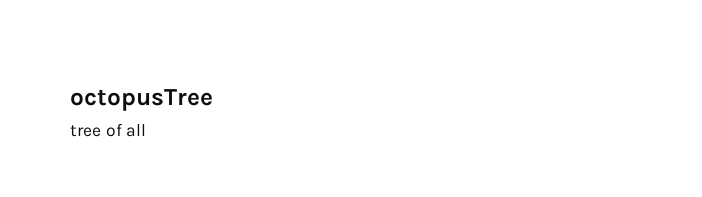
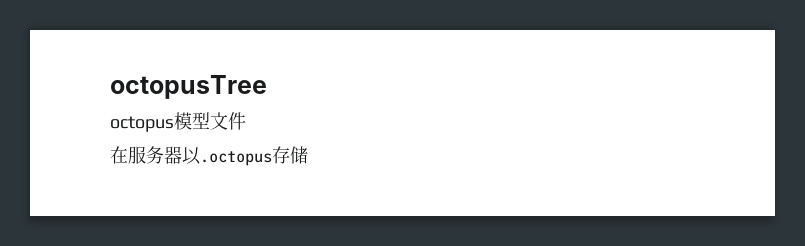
- tree of all
+ octopus模型文件
+ 在服务器以.octopus存储

